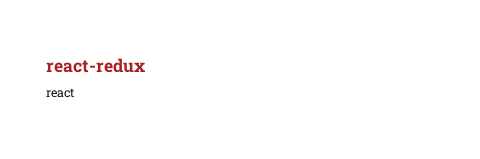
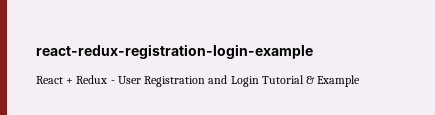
- react-redux
- react
+ react-redux-registration-login-example
+ React + Redux - User Registration and Login Tutorial & Example

